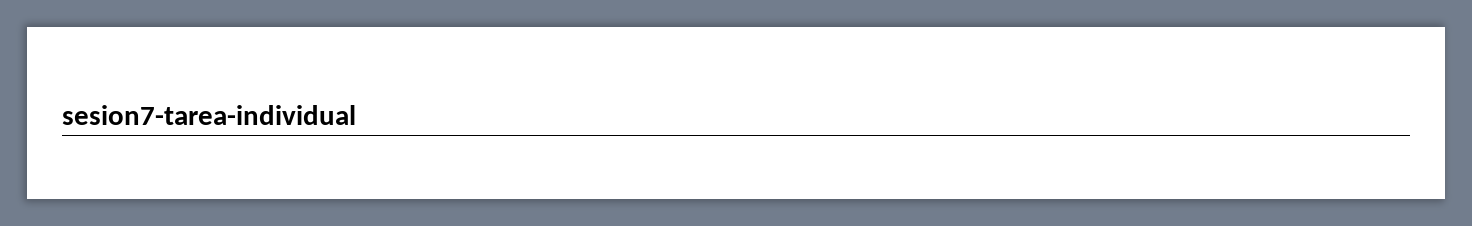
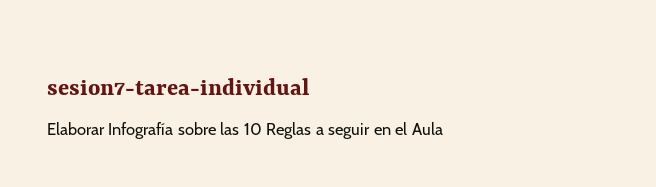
+ Elaborar Infografía sobre las 10 Reglas a seguir en el Aula

